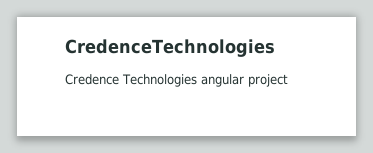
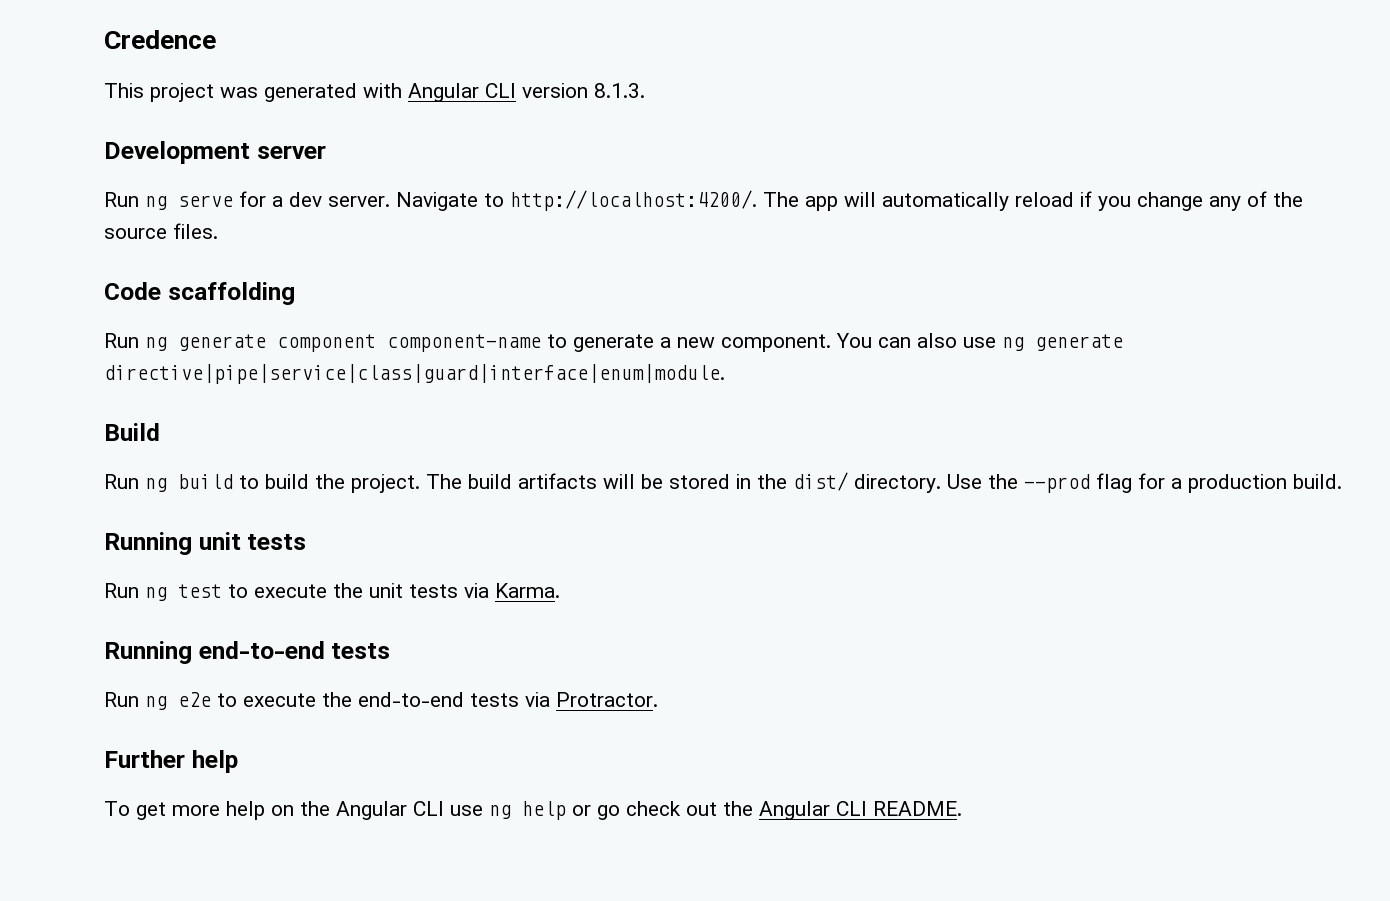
- CredenceTechnologies
- Credence Technologies angular project
+ Credence
+ This project was generated with Angular CLI version 8.1.3.
+ Development server
+ Run ng serve for a dev server. Navigate to http://localhost:4200/. The app will automatically reload if you change any of the source files.
+ Code scaffolding
+ Run ng generate component component-name to generate a new component. You can also use ng generate directive|pipe|service|class|guard|interface|enum|module.
+ Build
+ Run ng build to build the project. The build artifacts will be stored in the dist/ directory. Use the --prod flag for a production build.
+ Running unit tests
+ Run ng test to execute the unit tests via Karma.
+ Running end-to-end tests
+ Run ng e2e to execute the end-to-end tests via Protractor.
+ Further help
+ To get more help on the Angular CLI use ng help or go check out the Angular CLI README.

